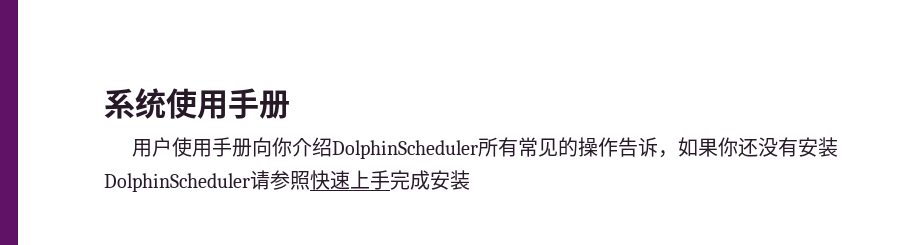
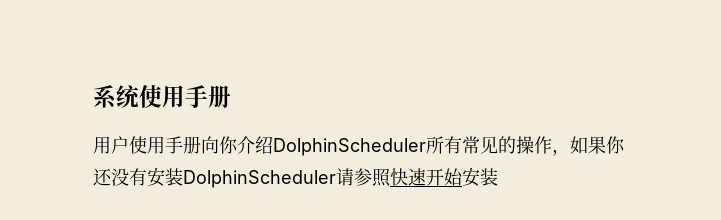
- 用户使用手册向你介绍DolphinScheduler所有常见的操作告诉，如果你还没有安装DolphinScheduler请参照快速上手完成安装
+ 用户使用手册向你介绍DolphinScheduler所有常见的操作，如果你还没有安装DolphinScheduler请参照快速开始安装

